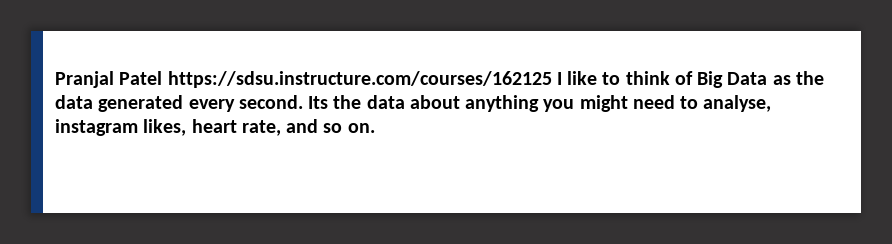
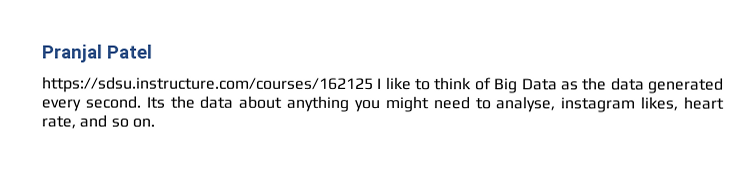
- Pranjal Patel https://sdsu.instructure.com/courses/162125 I like to think of Big Data as the data generated every second.
+ Pranjal Patel
+ https://sdsu.instructure.com/courses/162125 I like to think of Big Data as the data generated every second.

